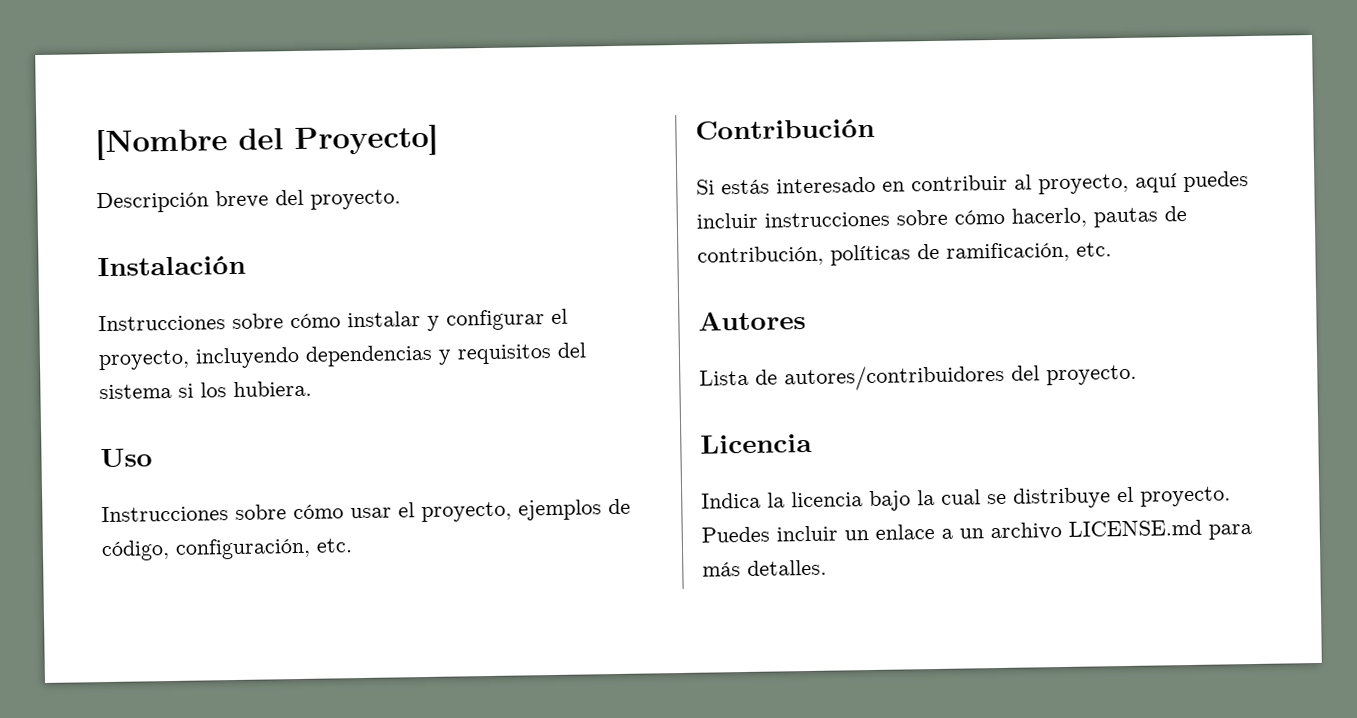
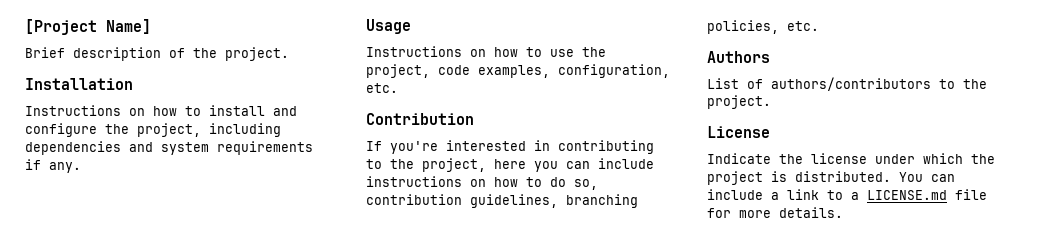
- [Nombre del Proyecto]
- Descripción breve del proyecto.
- Instalación
- Instrucciones sobre cómo instalar y configurar el proyecto, incluyendo dependencias y requisitos del sistema si los hubiera.
- Uso
- Instrucciones sobre cómo usar el proyecto, ejemplos de código, configuración, etc.
- Contribución
- Si estás interesado en contribuir al proyecto, aquí puedes incluir instrucciones sobre cómo hacerlo, pautas de contribución, políticas de ramificación, etc.
- Autores
- Lista de autores/contribuidores del proyecto.
- Licencia
- Indica la licencia bajo la cual se distribuye el proyecto. Puedes incluir un enlace a un archivo LICENSE.md para más detalles.
+ [Project Name]
+ Brief description of the project.
+ Installation
+ Instructions on how to install and configure the project, including dependencies and system requirements if any.
+ Usage
+ Instructions on how to use the project, code examples, configuration, etc.
+ Contribution
+ If you're interested in contributing to the project, here you can include instructions on how to do so, contribution guidelines, branching policies, etc.
+ Authors
+ List of authors/contributors to the project.
+ License
+ Indicate the license under which the project is distributed. You can include a link to a LICENSE.md file for more details.

